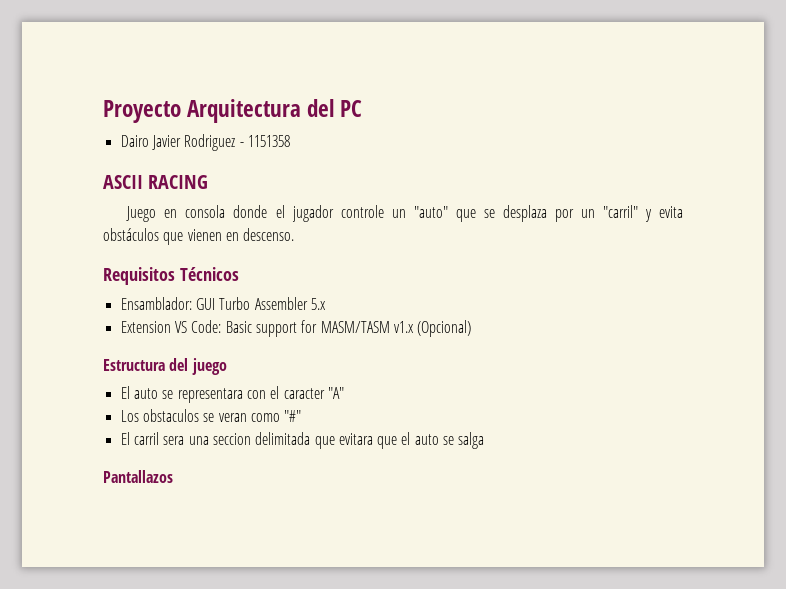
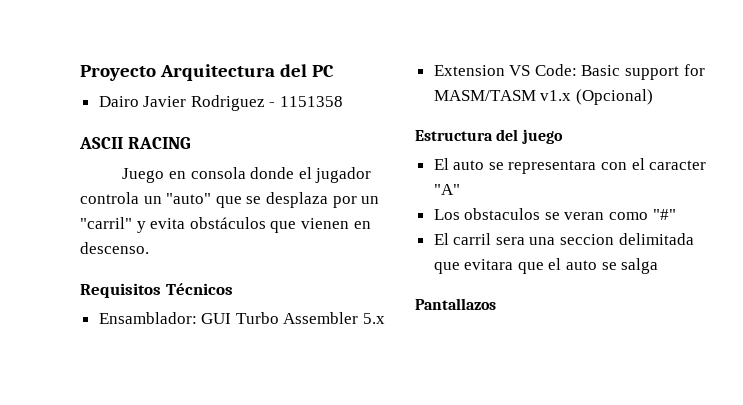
- Juego en consola donde el jugador controle un "auto" que se desplaza por un "carril" y evita obstáculos que vienen en descenso.
+ Juego en consola donde el jugador controla un "auto" que se desplaza por un "carril" y evita obstáculos que vienen en descenso.

